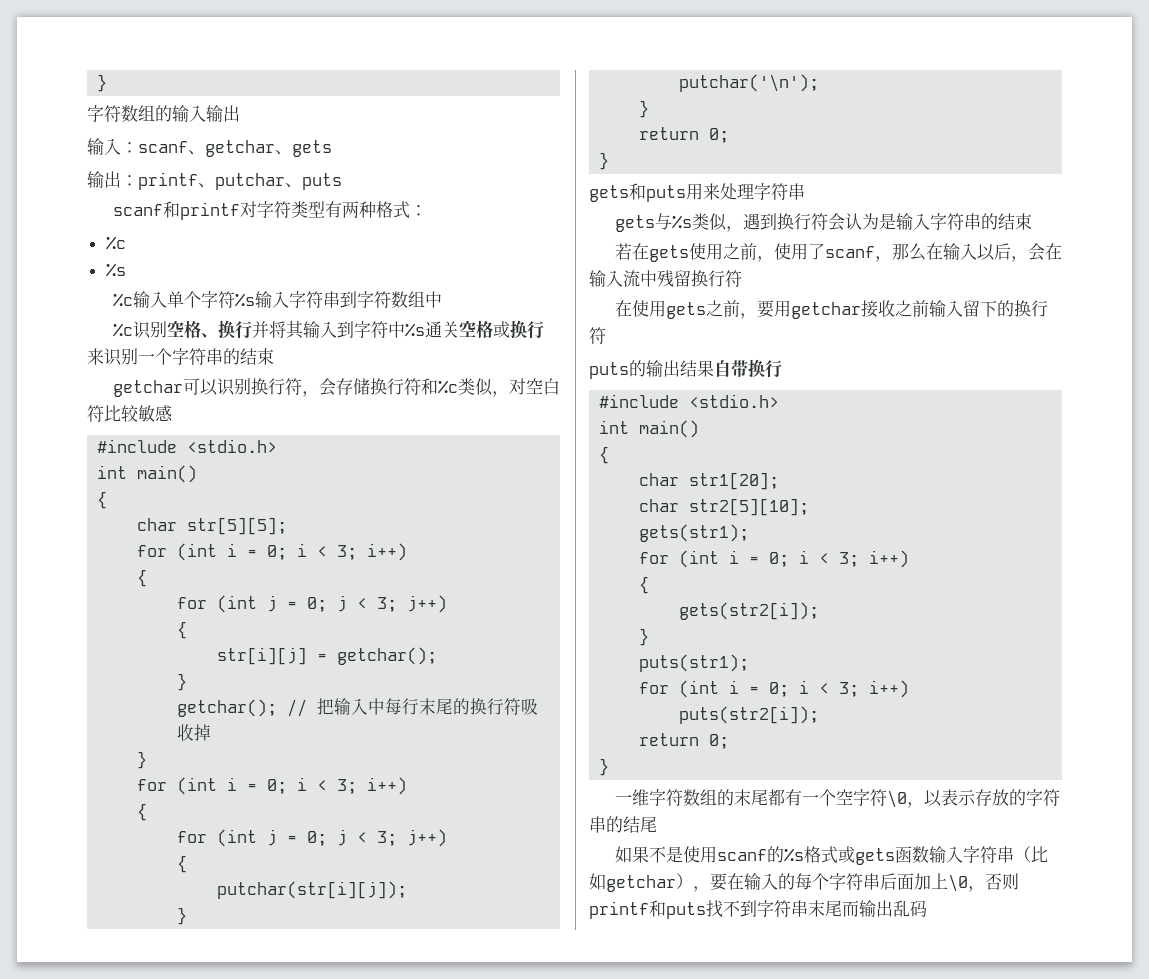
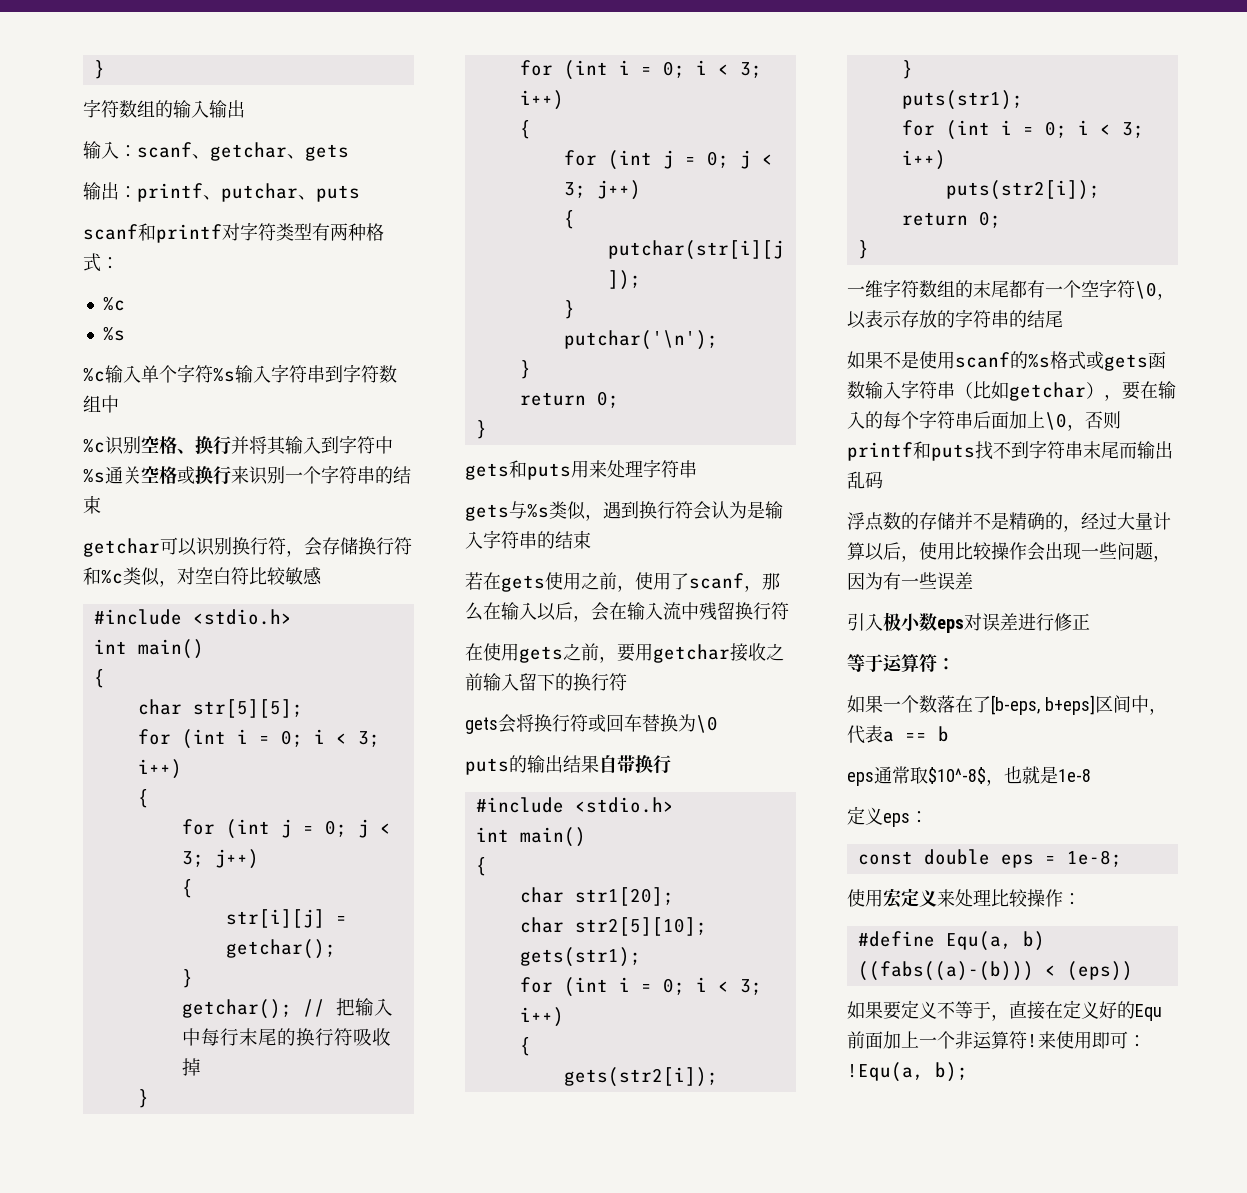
+ gets会将换行符或回车替换为\0
+ 浮点数的存储并不是精确的，经过大量计算以后，使用比较操作会出现一些问题，因为有一些误差
+ 引入极小数eps对误差进行修正
+ 等于运算符：
+ 如果一个数落在了[b-eps, b+eps]区间中，代表a == b
+ eps通常取$10^-8$，也就是1e-8
+ 定义eps：
+ const double eps = 1e-8;
+ 使用宏定义来处理比较操作：
+ #define Equ(a, b) ((fabs((a)-(b))) < (eps))
+ 如果要定义不等于，直接在定义好的Equ前面加上一个非运算符!来使用即可：!Equ(a, b);

